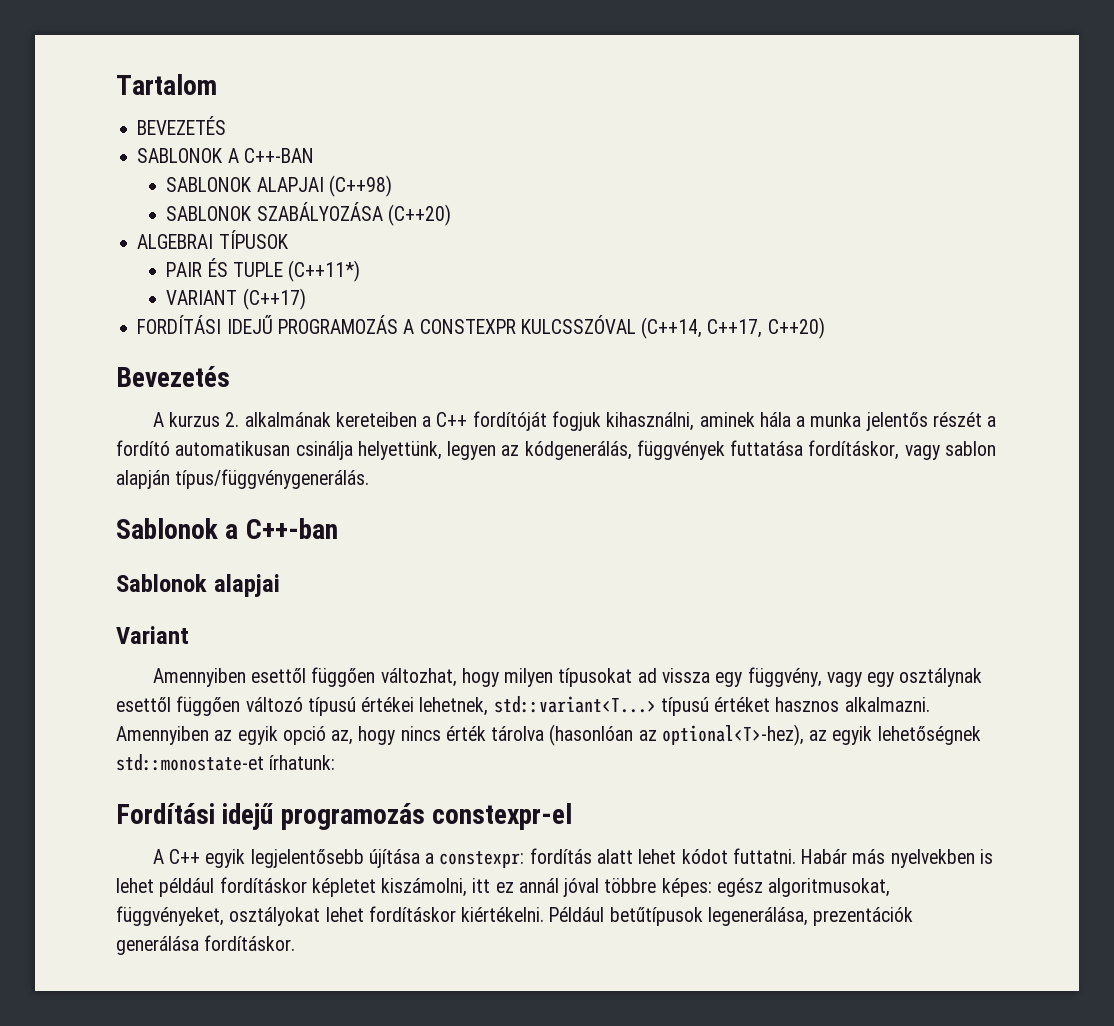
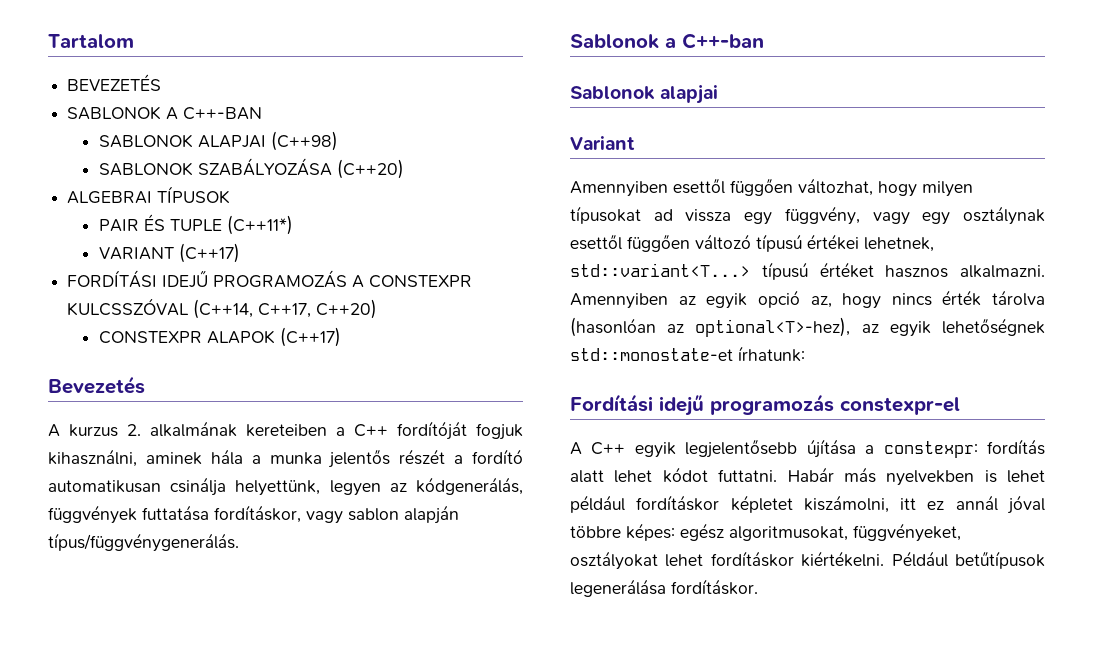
+ CONSTEXPR ALAPOK (C++17)
- Például betűtípusok legenerálása, prezentációk generálása fordításkor.
+ Például betűtípusok legenerálása fordításkor.

